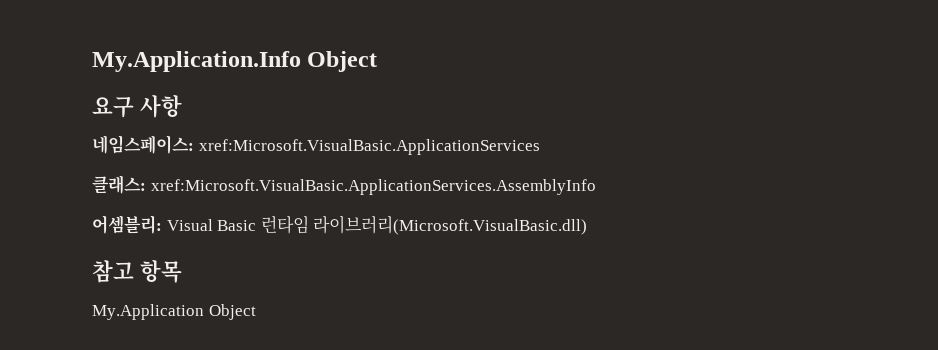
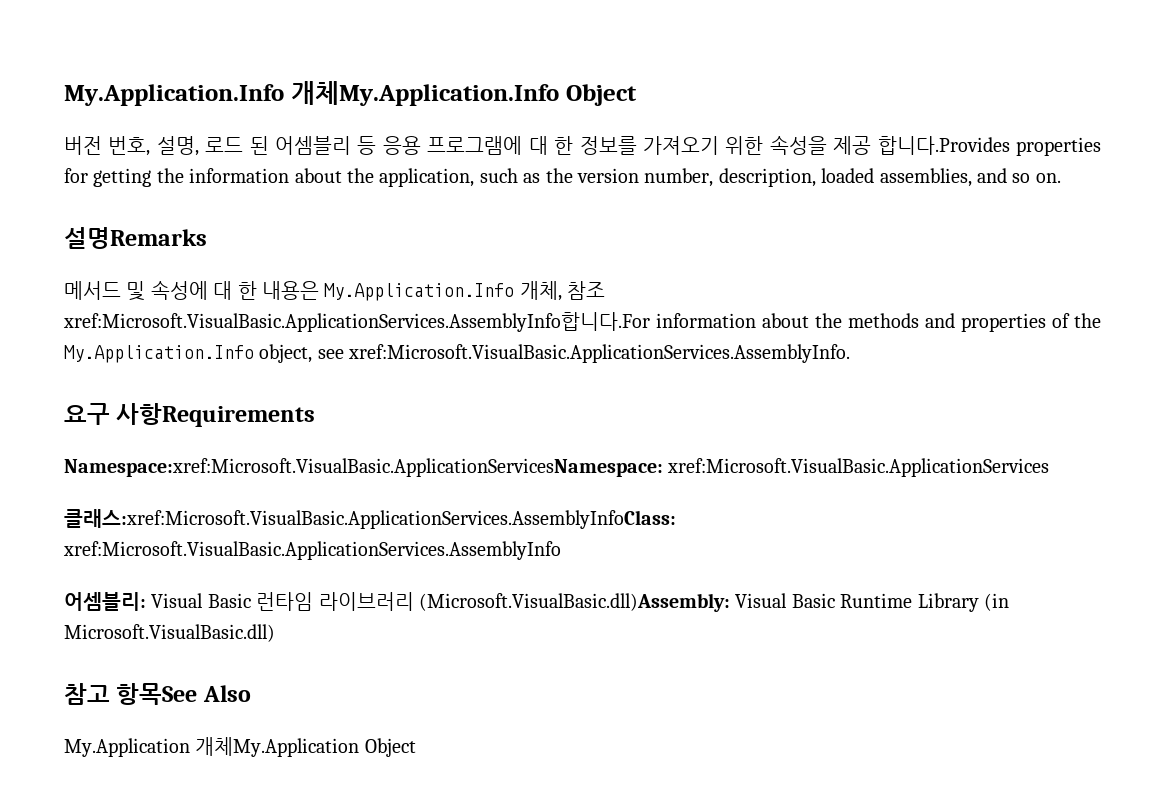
- My.Application.Info Object
+ My.Application.Info 개체My.Application.Info Object
+ 버전 번호, 설명, 로드 된 어셈블리 등 응용 프로그램에 대 한 정보를 가져오기 위한 속성을 제공 합니다.Provides properties for getting the information about the application, such as the version number, description, loaded assemblies, and so on.
+ 설명Remarks
+ 메서드 및 속성에 대 한 내용은 My.Application.Info 개체, 참조 xref:Microsoft.VisualBasic.ApplicationServices.AssemblyInfo합니다.For information about the methods and properties of the My.Application.Info object, see xref:Microsoft.VisualBasic.ApplicationServices.AssemblyInfo.
- 요구 사항
- 네임스페이스: xref:Microsoft.VisualBasic.ApplicationServices
+ 요구 사항Requirements
+ Namespace:xref:Microsoft.VisualBasic.ApplicationServicesNamespace: xref:Microsoft.VisualBasic.ApplicationServices
- 클래스: xref:Microsoft.VisualBasic.ApplicationServices.AssemblyInfo
+ 클래스:xref:Microsoft.VisualBasic.ApplicationServices.AssemblyInfoClass: xref:Microsoft.VisualBasic.ApplicationServices.AssemblyInfo
- 어셈블리: Visual Basic 런타임 라이브러리(Microsoft.VisualBasic.dll)
+ 어셈블리: Visual Basic 런타임 라이브러리 (Microsoft.VisualBasic.dll)Assembly: Visual Basic Runtime Library (in Microsoft.VisualBasic.dll)
- 참고 항목
+ 참고 항목See Also
- My.Application Object
+ My.Application 개체My.Application Object

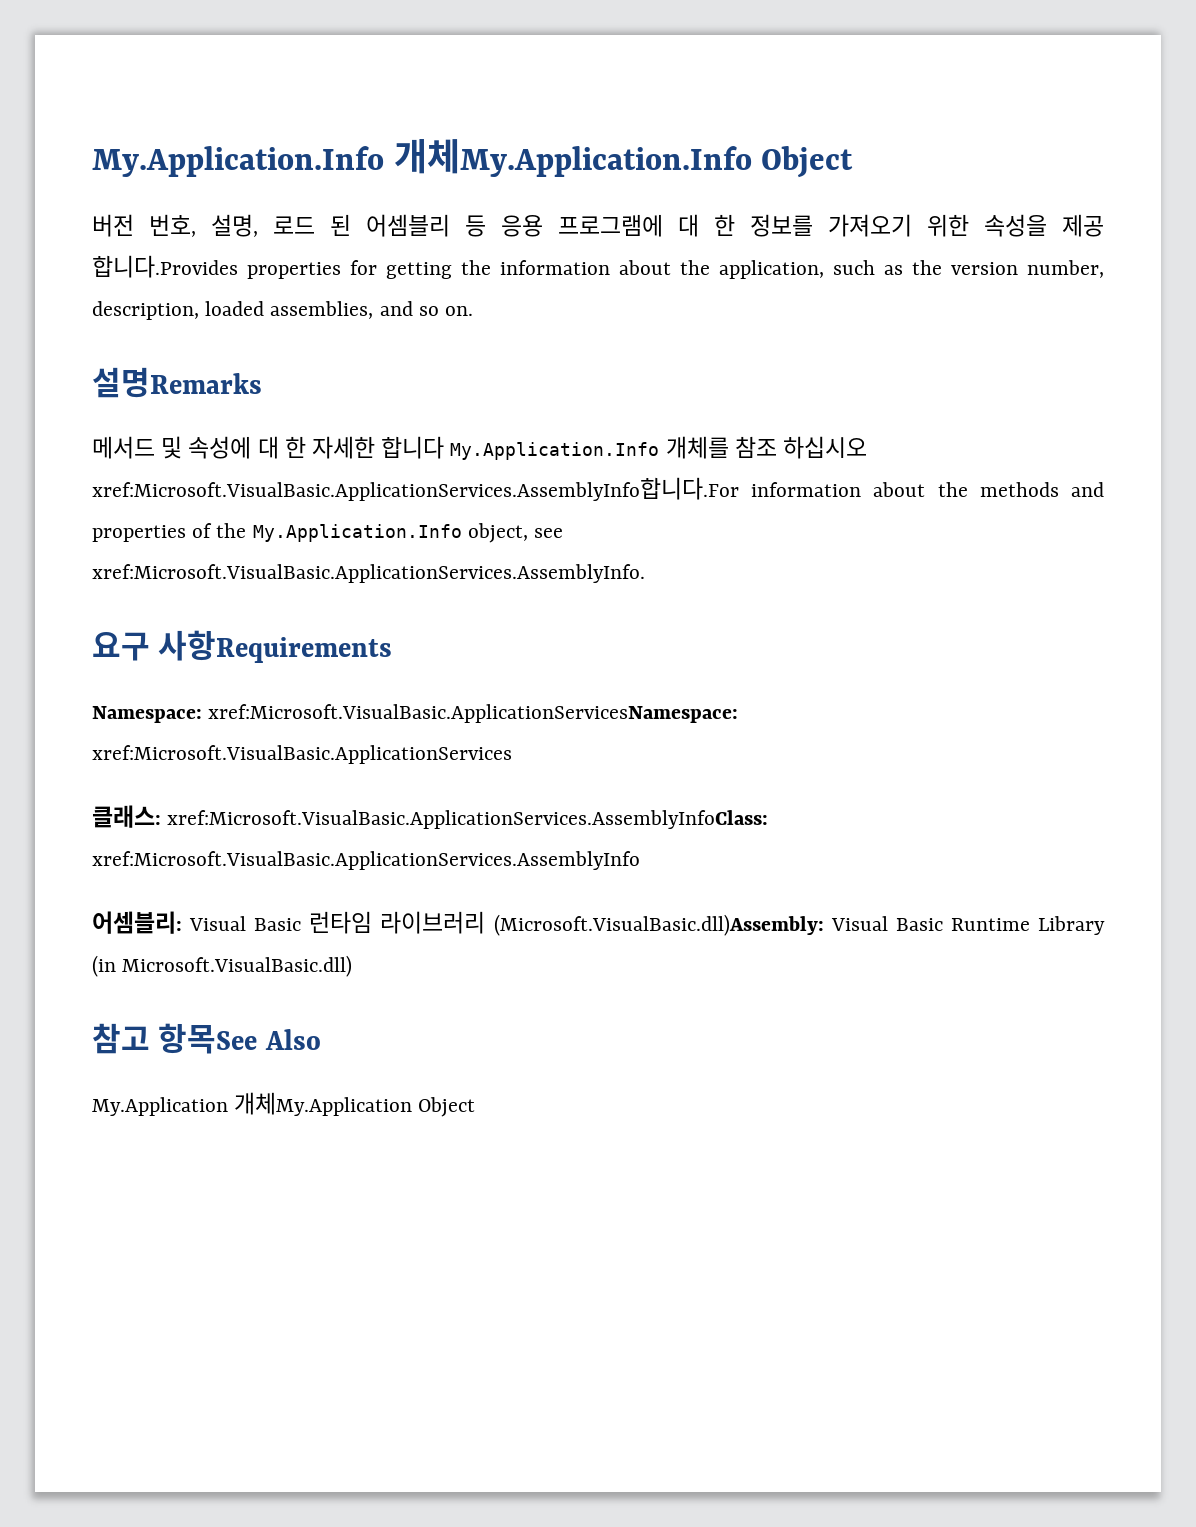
- 메서드 및 속성에 대 한 내용은 My.Application.Info 개체, 참조 xref:Microsoft.VisualBasic.ApplicationServices.AssemblyInfo합니다.For information about the methods and properties of the My.Application.Info object, see xref:Microsoft.VisualBasic.ApplicationServices.AssemblyInfo.
+ 메서드 및 속성에 대 한 자세한 합니다 My.Application.Info 개체를 참조 하십시오 xref:Microsoft.VisualBasic.ApplicationServices.AssemblyInfo합니다.For information about the methods and properties of the My.Application.Info object, see xref:Microsoft.VisualBasic.ApplicationServices.AssemblyInfo.
- Namespace:xref:Microsoft.VisualBasic.ApplicationServicesNamespace: xref:Microsoft.VisualBasic.ApplicationServices
+ Namespace: xref:Microsoft.VisualBasic.ApplicationServicesNamespace: xref:Microsoft.VisualBasic.ApplicationServices
- 클래스:xref:Microsoft.VisualBasic.ApplicationServices.AssemblyInfoClass: xref:Microsoft.VisualBasic.ApplicationServices.AssemblyInfo
+ 클래스: xref:Microsoft.VisualBasic.ApplicationServices.AssemblyInfoClass: xref:Microsoft.VisualBasic.ApplicationServices.AssemblyInfo

